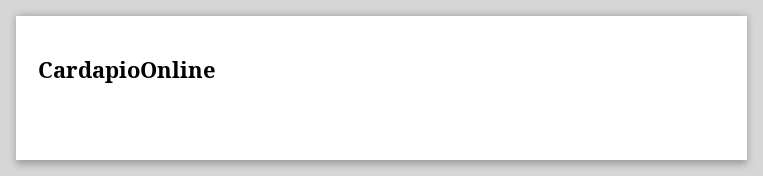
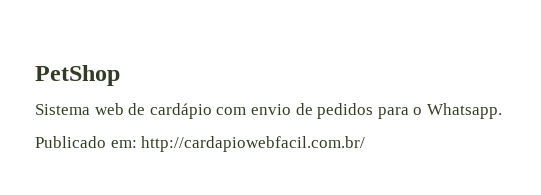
- CardapioOnline
+ PetShop
+ Sistema web de cardápio com envio de pedidos para o Whatsapp.
+ Publicado em: http://cardapiowebfacil.com.br/

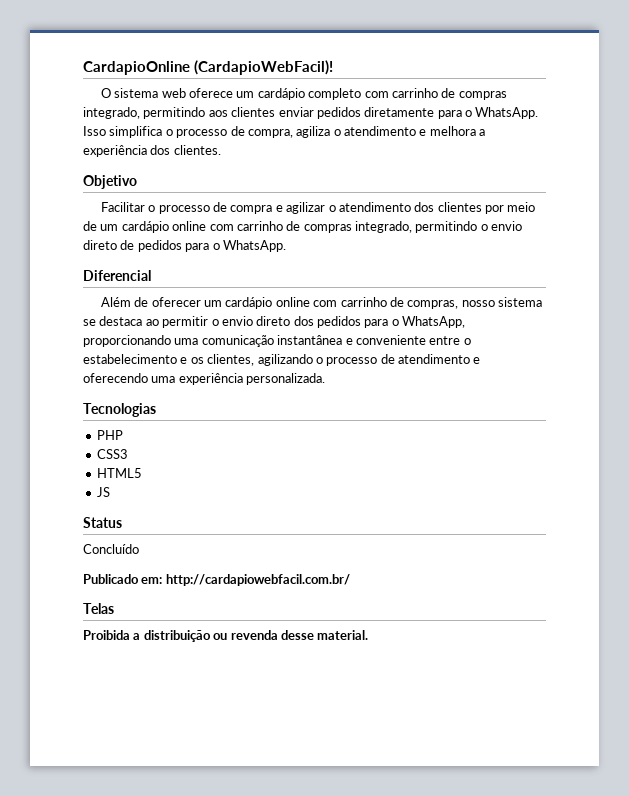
- PetShop
- Sistema web de cardápio com envio de pedidos para o Whatsapp.
+ CardapioOnline (CardapioWebFacil)!
+ O sistema web oferece um cardápio completo com carrinho de compras integrado, permitindo aos clientes enviar pedidos diretamente para o WhatsApp. Isso simplifica o processo de compra, agiliza o atendimento e melhora a experiência dos clientes.
+ Objetivo
+ Facilitar o processo de compra e agilizar o atendimento dos clientes por meio de um cardápio online com carrinho de compras integrado, permitindo o envio direto de pedidos para o WhatsApp.
+ Diferencial
+ Além de oferecer um cardápio online com carrinho de compras, nosso sistema se destaca ao permitir o envio direto dos pedidos para o WhatsApp, proporcionando uma comunicação instantânea e conveniente entre o estabelecimento e os clientes, agilizando o processo de atendimento e oferecendo uma experiência personalizada.
+ Tecnologias
+ PHP
+ CSS3
+ HTML5
+ JS
+ Status
+ Concluído
  Publicado em: http://cardapiowebfacil.com.br/
+ Telas
+ Proibida a distribuição ou revenda desse material.

